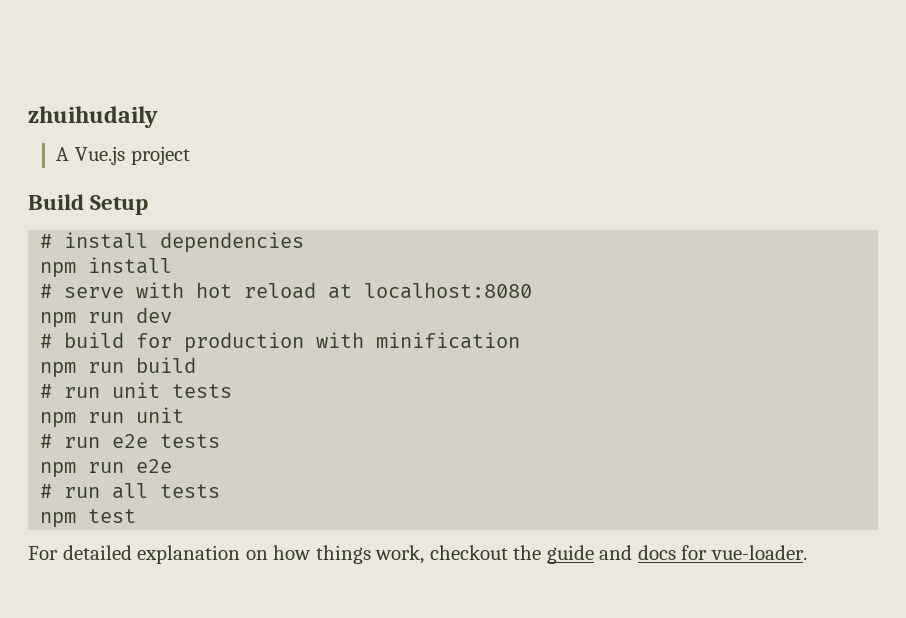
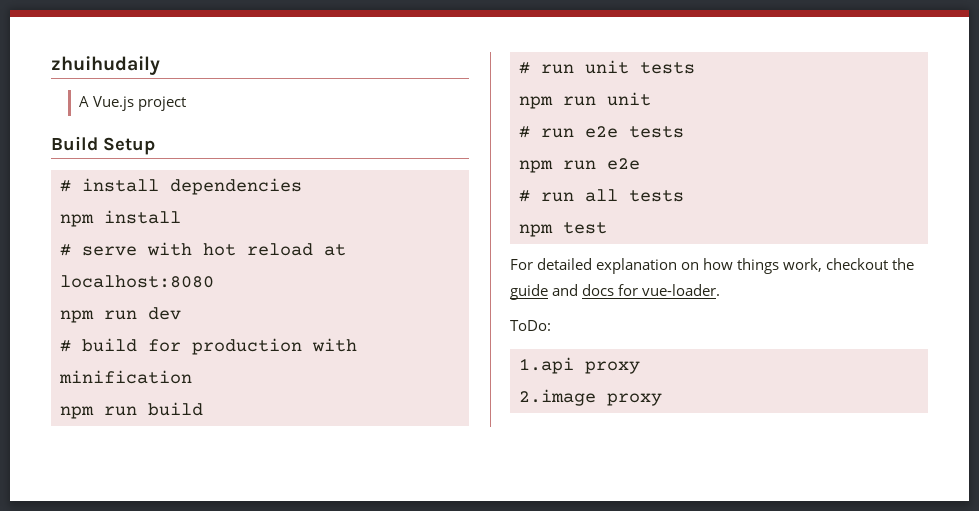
+ ToDo:
+ 1.api proxy
+ 2.image proxy

